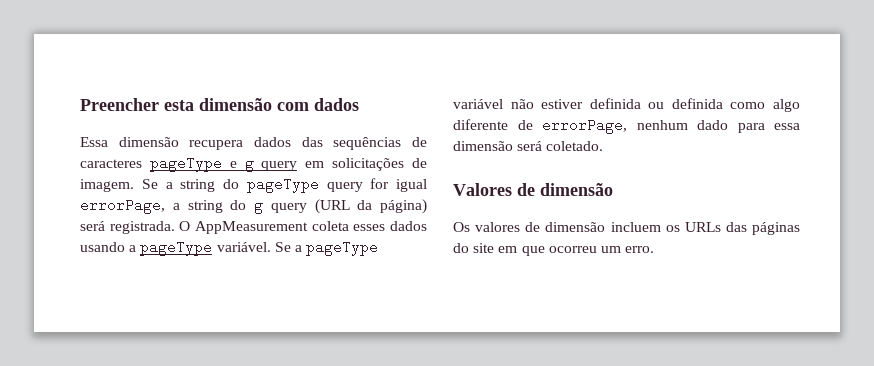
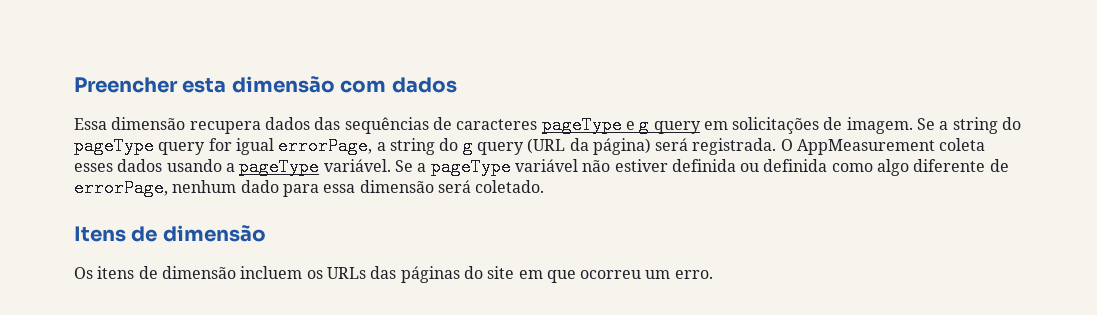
- Valores de dimensão
+ Itens de dimensão
- Os valores de dimensão incluem os URLs das páginas do site em que ocorreu um erro.
+ Os itens de dimensão incluem os URLs das páginas do site em que ocorreu um erro.

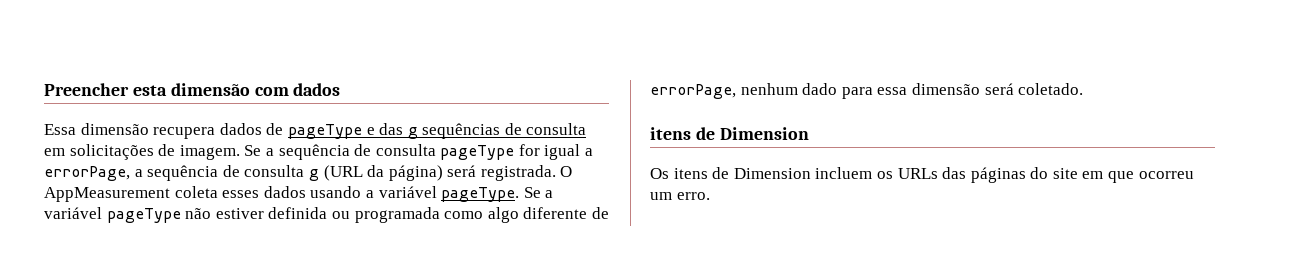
- Essa dimensão recupera dados das sequências de caracteres pageType e g query em solicitações de imagem.
+ Essa dimensão recupera dados de pageType e das g sequências de consulta em solicitações de imagem.
- Se a string do pageType query for igual errorPage, a string do g query (URL da página) será registrada.
+ Se a sequência de consulta pageType for igual a errorPage, a sequência de consulta g (URL da página) será registrada.
- O AppMeasurement coleta esses dados usando a pageType variável. Se a pageType variável não estiver definida ou definida como algo diferente de errorPage, nenhum dado para essa dimensão será coletado.
- Itens de dimensão
+ O AppMeasurement coleta esses dados usando a variável pageType. Se a variável pageType não estiver definida ou programada como algo diferente de errorPage, nenhum dado para essa dimensão será coletado.
+ itens de Dimension
- Os itens de dimensão incluem os URLs das páginas do site em que ocorreu um erro.
+ Os itens de Dimension incluem os URLs das páginas do site em que ocorreu um erro.

